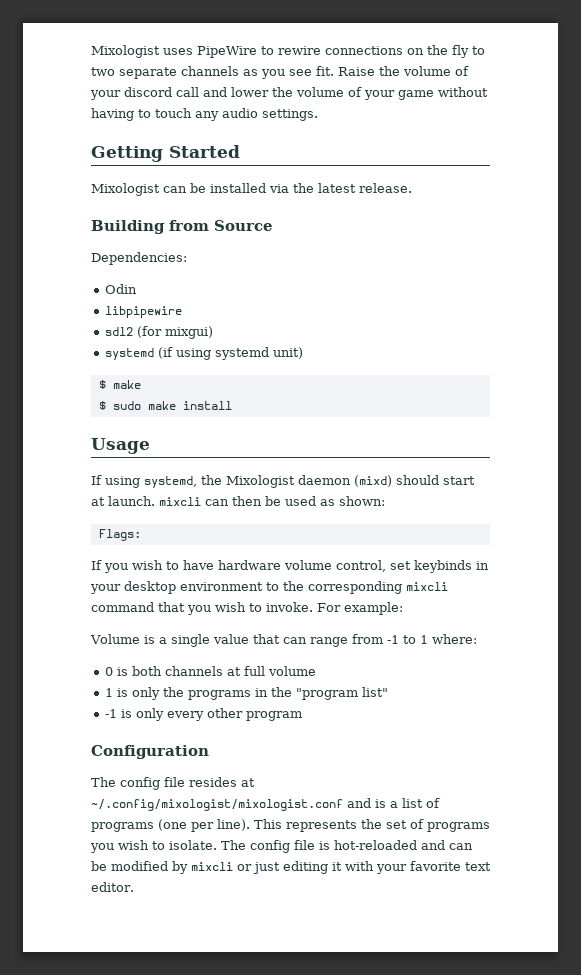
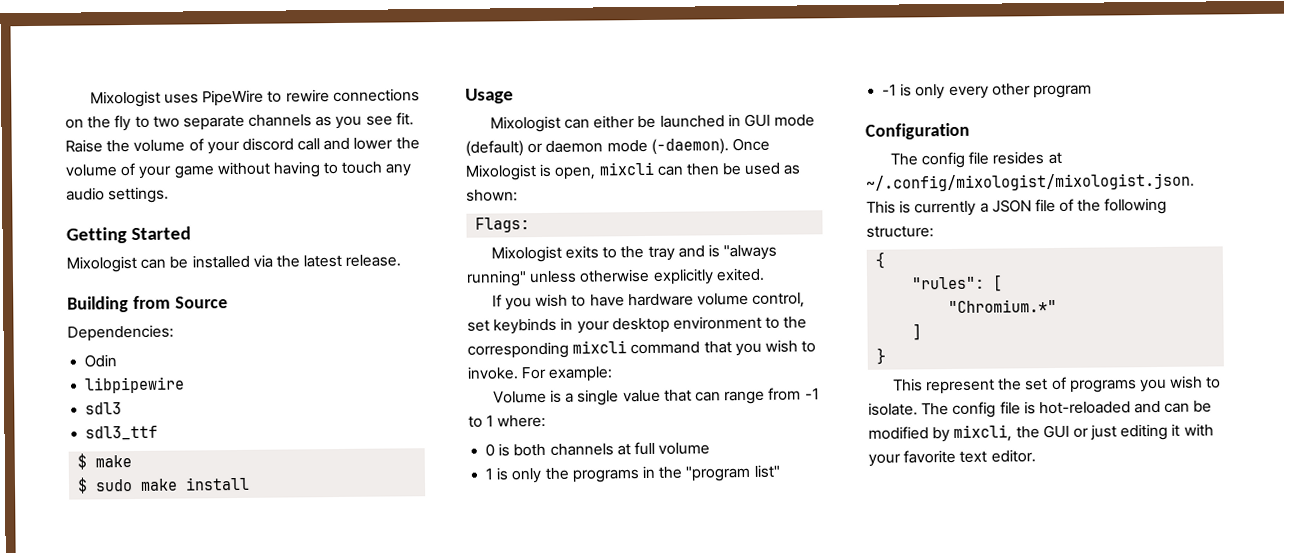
- sdl2 (for mixgui)
- systemd (if using systemd unit)
+ sdl3
+ sdl3_ttf
- If using systemd, the Mixologist daemon (mixd) should start at launch. mixcli can then be used as shown:
+ Mixologist can either be launched in GUI mode (default) or daemon mode (-daemon). Once Mixologist is open, mixcli can then be used as shown:
+ Mixologist exits to the tray and is "always running" unless otherwise explicitly exited.
- The config file resides at ~/.config/mixologist/mixologist.conf and is a list of programs (one per line). This represents the set of programs you wish to isolate.
+ The config file resides at ~/.config/mixologist/mixologist.json. This is currently a JSON file of the following structure:
+ {
+ "rules": [
+ "Chromium.*"
+ ]
+ }
+ This represent the set of programs you wish to isolate.
- The config file is hot-reloaded and can be modified by mixcli or just editing it with your favorite text editor.
+ The config file is hot-reloaded and can be modified by mixcli, the GUI or just editing it with your favorite text editor.

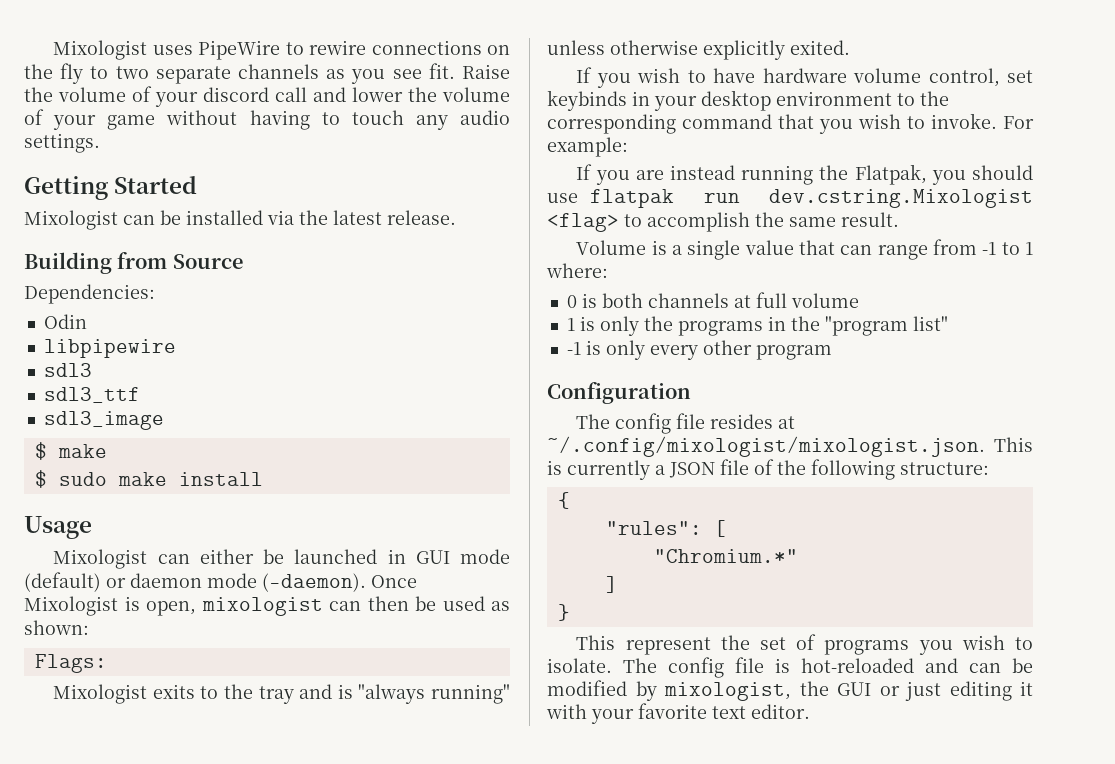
+ sdl3_image
- Once Mixologist is open, mixcli can then be used as shown:
+ Once Mixologist is open, mixologist can then be used as shown:
- If you wish to have hardware volume control, set keybinds in your desktop environment to the corresponding mixcli command that you wish to invoke.
+ If you wish to have hardware volume control, set keybinds in your desktop environment to the corresponding command that you wish to invoke.
+ If you are instead running the Flatpak, you should use flatpak run dev.cstring.Mixologist <flag> to accomplish the same result.
- The config file is hot-reloaded and can be modified by mixcli, the GUI or just editing it with your favorite text editor.
+ The config file is hot-reloaded and can be modified by mixologist, the GUI or just editing it with your favorite text editor.

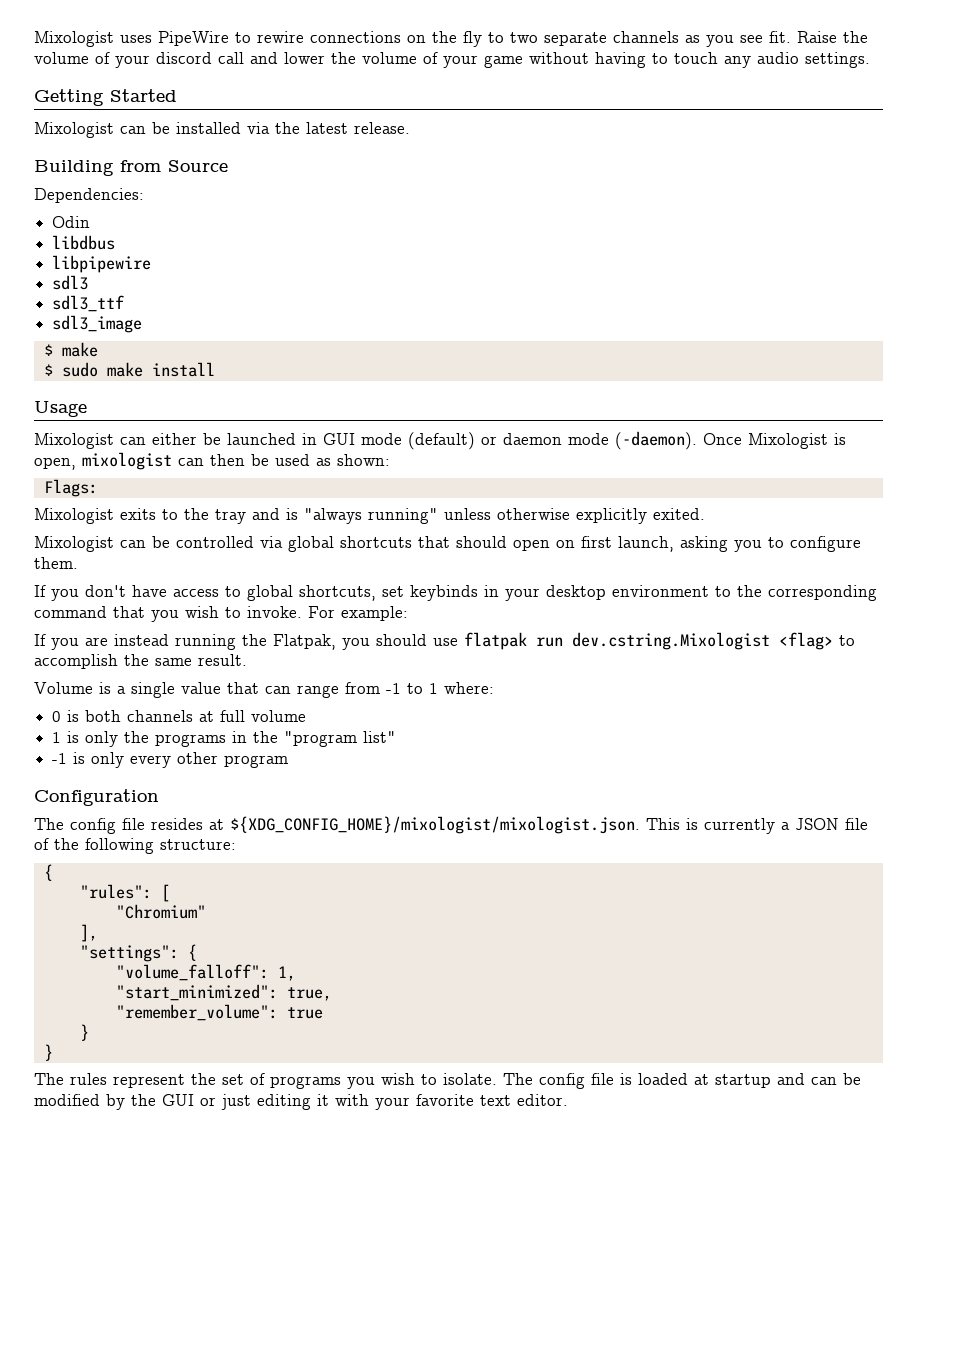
+ libdbus
- If you wish to have hardware volume control, set keybinds in your desktop environment to the corresponding command that you wish to invoke.
+ Mixologist can be controlled via global shortcuts that should open on first launch, asking you to configure them.
+ If you don't have access to global shortcuts, set keybinds in your desktop environment to the corresponding command that you wish to invoke.
- The config file resides at ~/.config/mixologist/mixologist.json. This is currently a JSON file of the following structure:
+ The config file resides at ${XDG_CONFIG_HOME}/mixologist/mixologist.json. This is currently a JSON file of the following structure:
- "Chromium.*"
- ]
+ "Chromium"
+ ],
+ "settings": {
+ "volume_falloff": 1,
+ "start_minimized": true,
+ "remember_volume": true
  }
- This represent the set of programs you wish to isolate.
+ }
+ The rules represent the set of programs you wish to isolate.
- The config file is hot-reloaded and can be modified by mixologist, the GUI or just editing it with your favorite text editor.
+ The config file is loaded at startup and can be modified by the GUI or just editing it with your favorite text editor.

